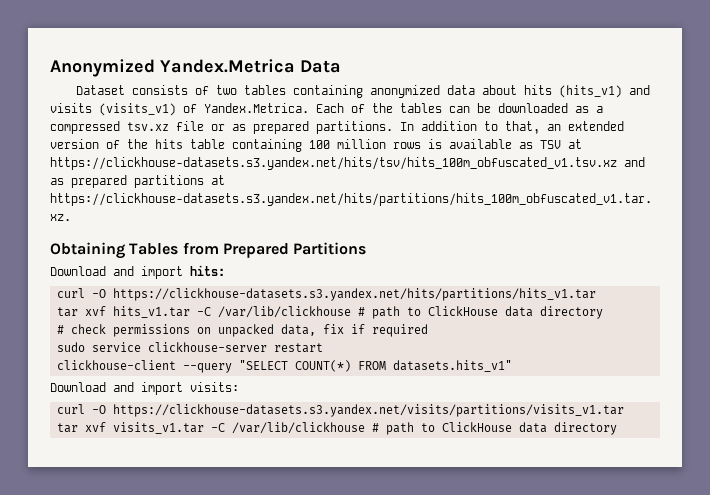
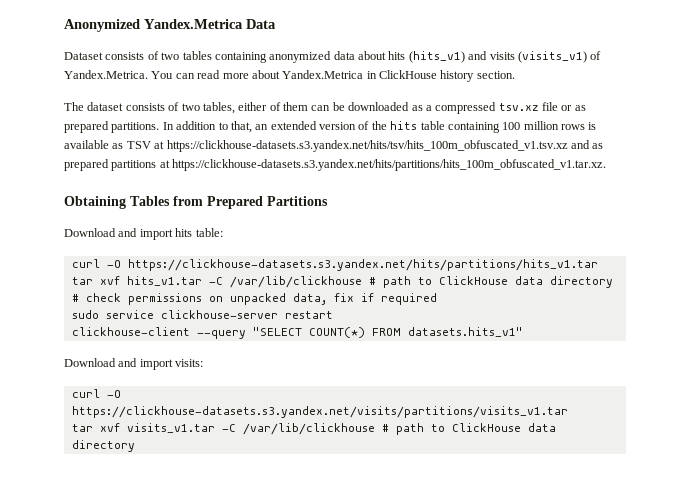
- Dataset consists of two tables containing anonymized data about hits (hits_v1) and visits (visits_v1) of Yandex.Metrica. Each of the tables can be downloaded as a compressed tsv.xz file or as prepared partitions.
+ Dataset consists of two tables containing anonymized data about hits (hits_v1) and visits (visits_v1) of Yandex.Metrica. You can read more about Yandex.Metrica in ClickHouse history section.
+ The dataset consists of two tables, either of them can be downloaded as a compressed tsv.xz file or as prepared partitions.
- Download and import hits:
+ Download and import hits table:

